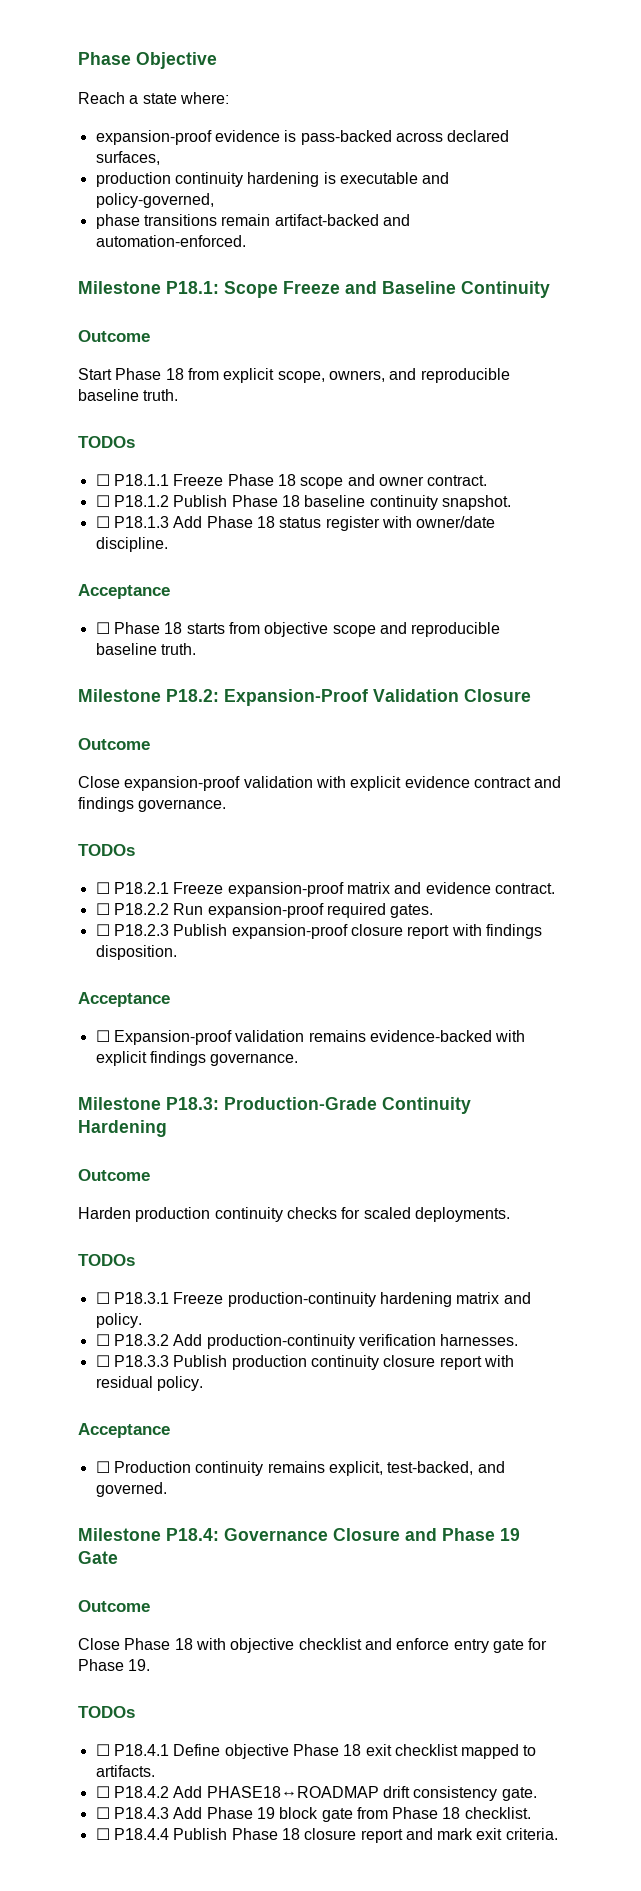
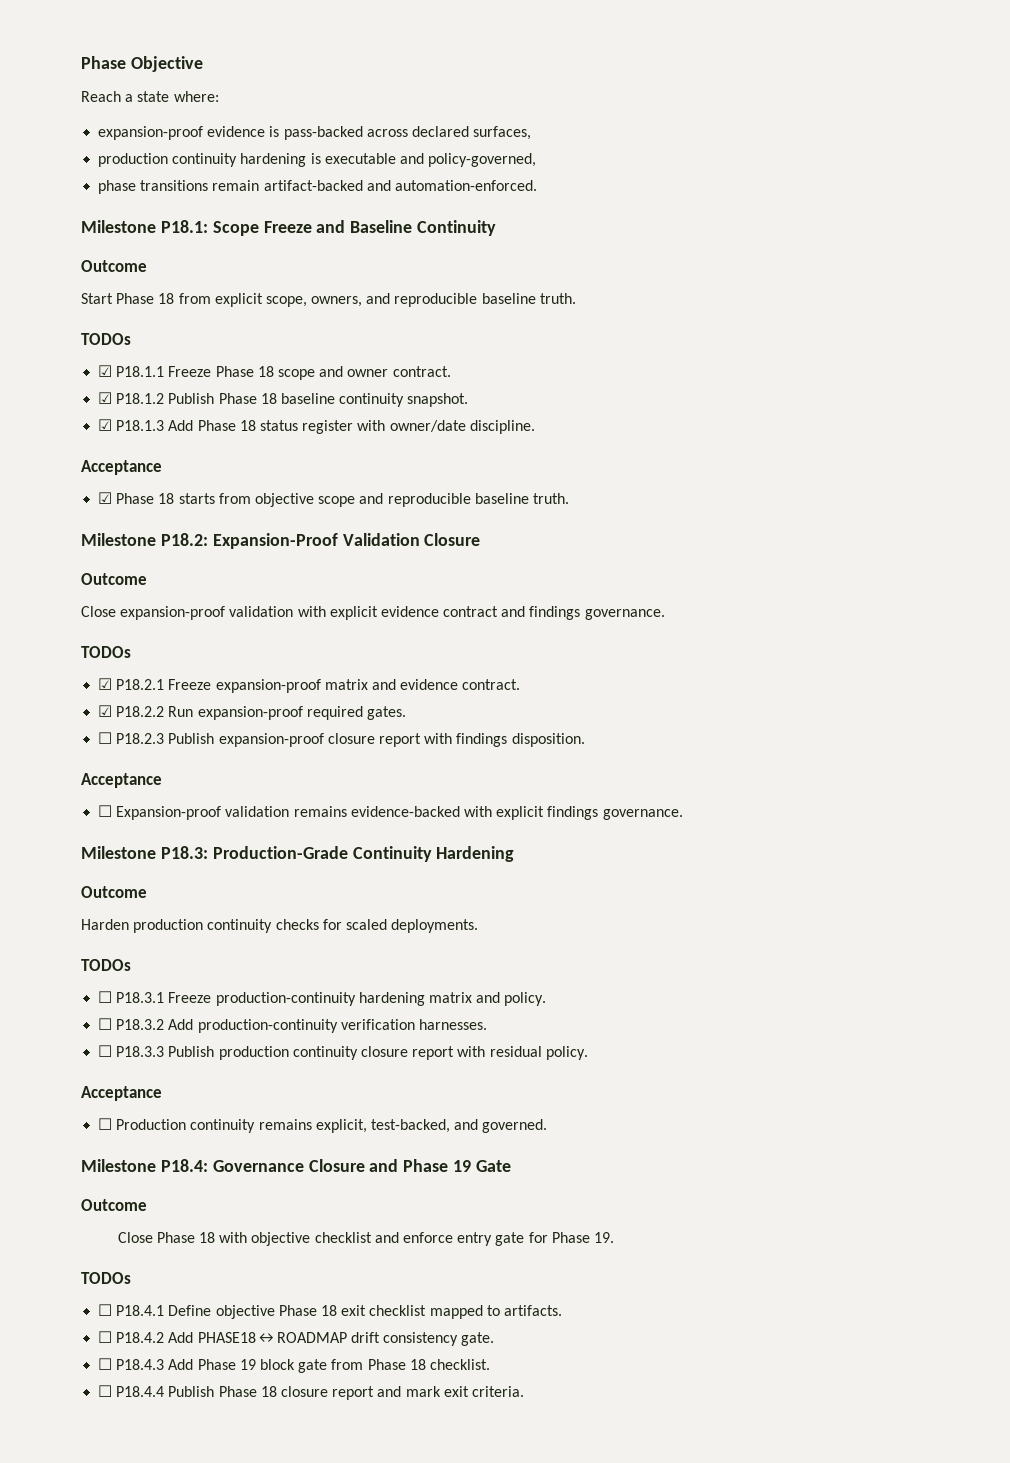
- ☐ P18.1.1 Freeze Phase 18 scope and owner contract.
+ ☑ P18.1.1 Freeze Phase 18 scope and owner contract.
- ☐ P18.1.2 Publish Phase 18 baseline continuity snapshot.
+ ☑ P18.1.2 Publish Phase 18 baseline continuity snapshot.
- ☐ P18.1.3 Add Phase 18 status register with owner/date discipline.
+ ☑ P18.1.3 Add Phase 18 status register with owner/date discipline.
- ☐ Phase 18 starts from objective scope and reproducible baseline truth.
+ ☑ Phase 18 starts from objective scope and reproducible baseline truth.
- ☐ P18.2.1 Freeze expansion-proof matrix and evidence contract.
+ ☑ P18.2.1 Freeze expansion-proof matrix and evidence contract.
- ☐ P18.2.2 Run expansion-proof required gates.
+ ☑ P18.2.2 Run expansion-proof required gates.

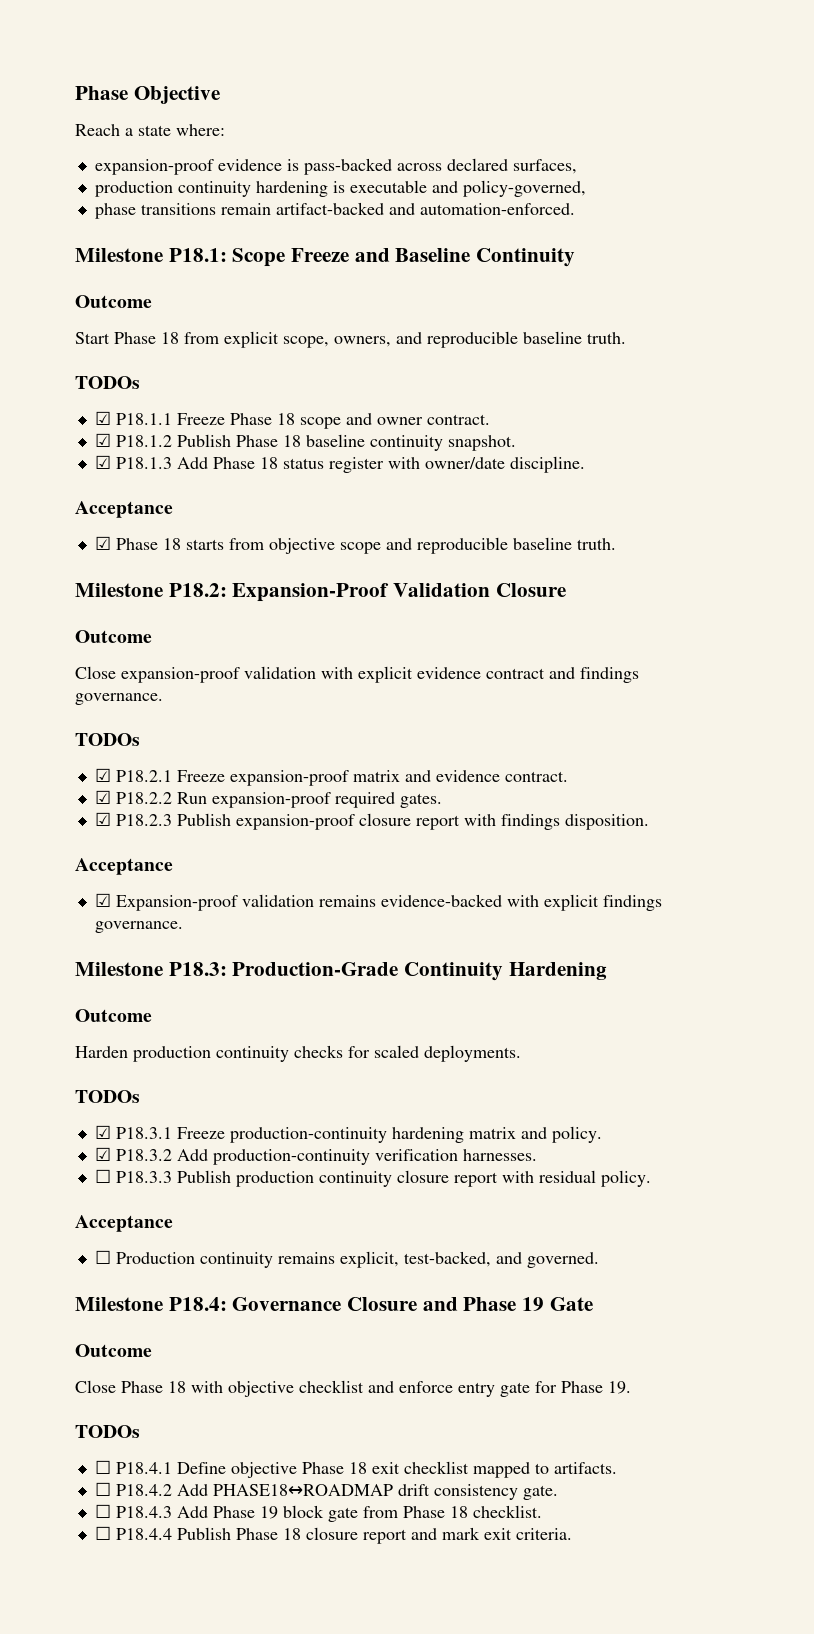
- ☐ P18.2.3 Publish expansion-proof closure report with findings disposition.
+ ☑ P18.2.3 Publish expansion-proof closure report with findings disposition.
- ☐ Expansion-proof validation remains evidence-backed with explicit findings governance.
+ ☑ Expansion-proof validation remains evidence-backed with explicit findings governance.
- ☐ P18.3.1 Freeze production-continuity hardening matrix and policy.
+ ☑ P18.3.1 Freeze production-continuity hardening matrix and policy.
- ☐ P18.3.2 Add production-continuity verification harnesses.
+ ☑ P18.3.2 Add production-continuity verification harnesses.

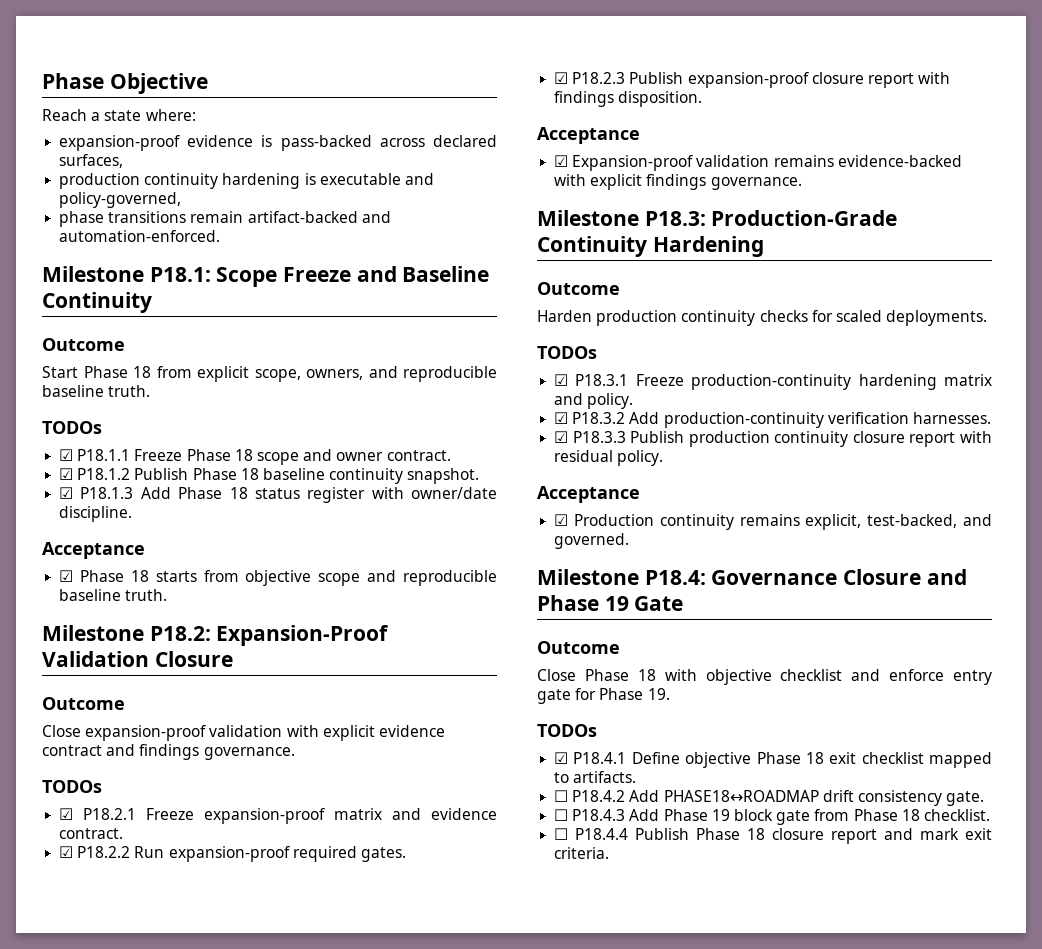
- ☐ P18.3.3 Publish production continuity closure report with residual policy.
+ ☑ P18.3.3 Publish production continuity closure report with residual policy.
- ☐ Production continuity remains explicit, test-backed, and governed.
+ ☑ Production continuity remains explicit, test-backed, and governed.
- ☐ P18.4.1 Define objective Phase 18 exit checklist mapped to artifacts.
+ ☑ P18.4.1 Define objective Phase 18 exit checklist mapped to artifacts.

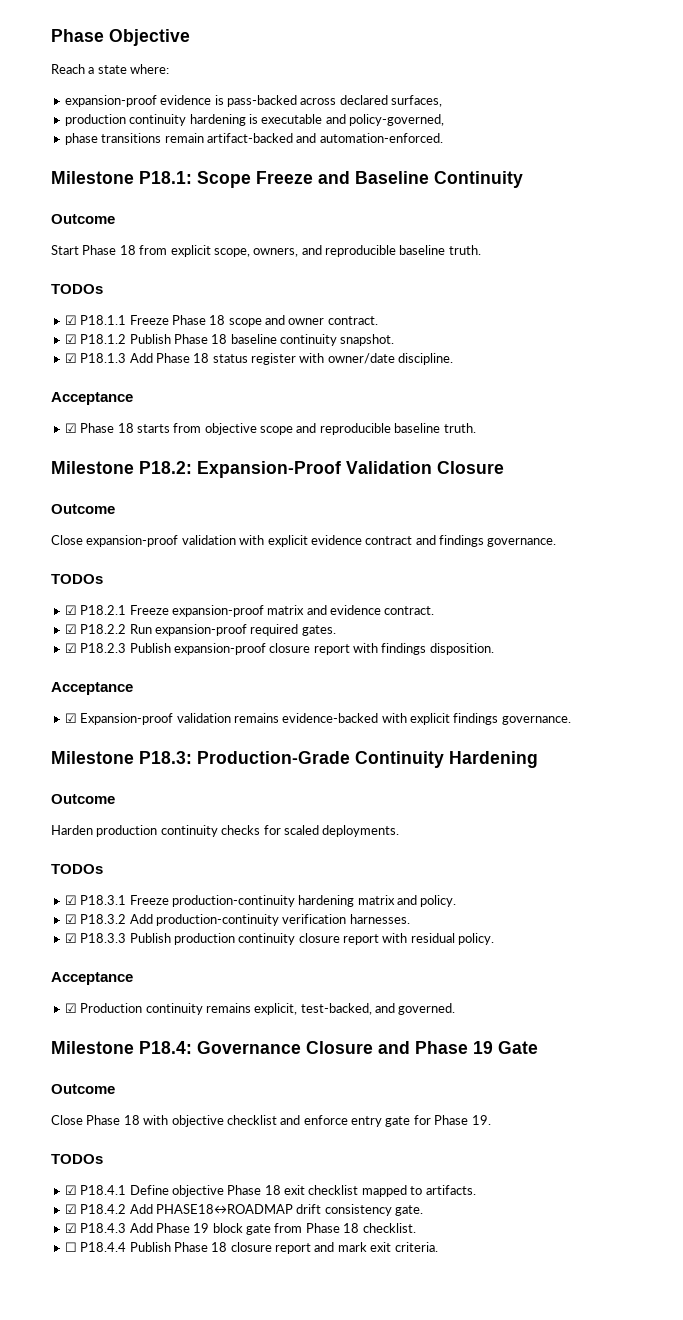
- ☐ P18.4.2 Add PHASE18↔ROADMAP drift consistency gate.
+ ☑ P18.4.2 Add PHASE18↔ROADMAP drift consistency gate.
- ☐ P18.4.3 Add Phase 19 block gate from Phase 18 checklist.
+ ☑ P18.4.3 Add Phase 19 block gate from Phase 18 checklist.

